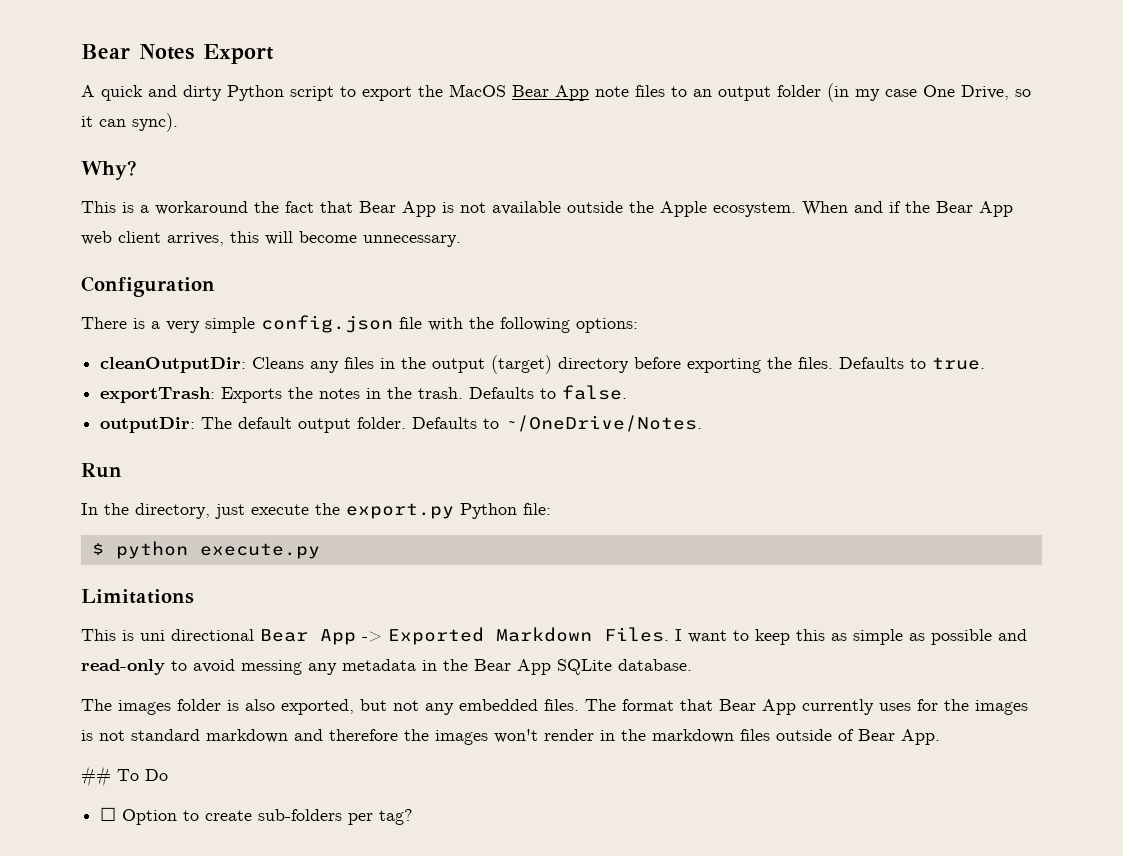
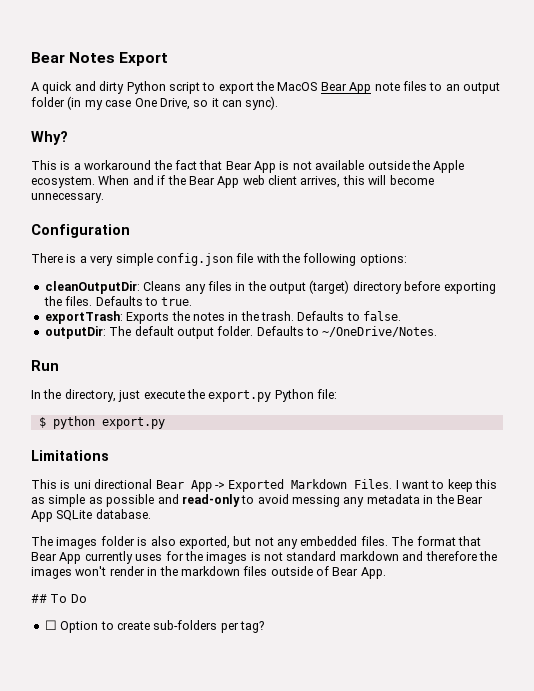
- $ python execute.py
+ $ python export.py

